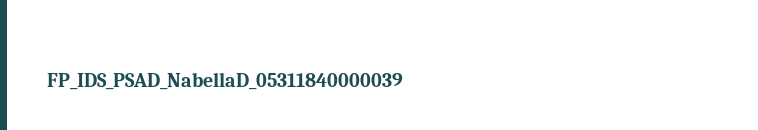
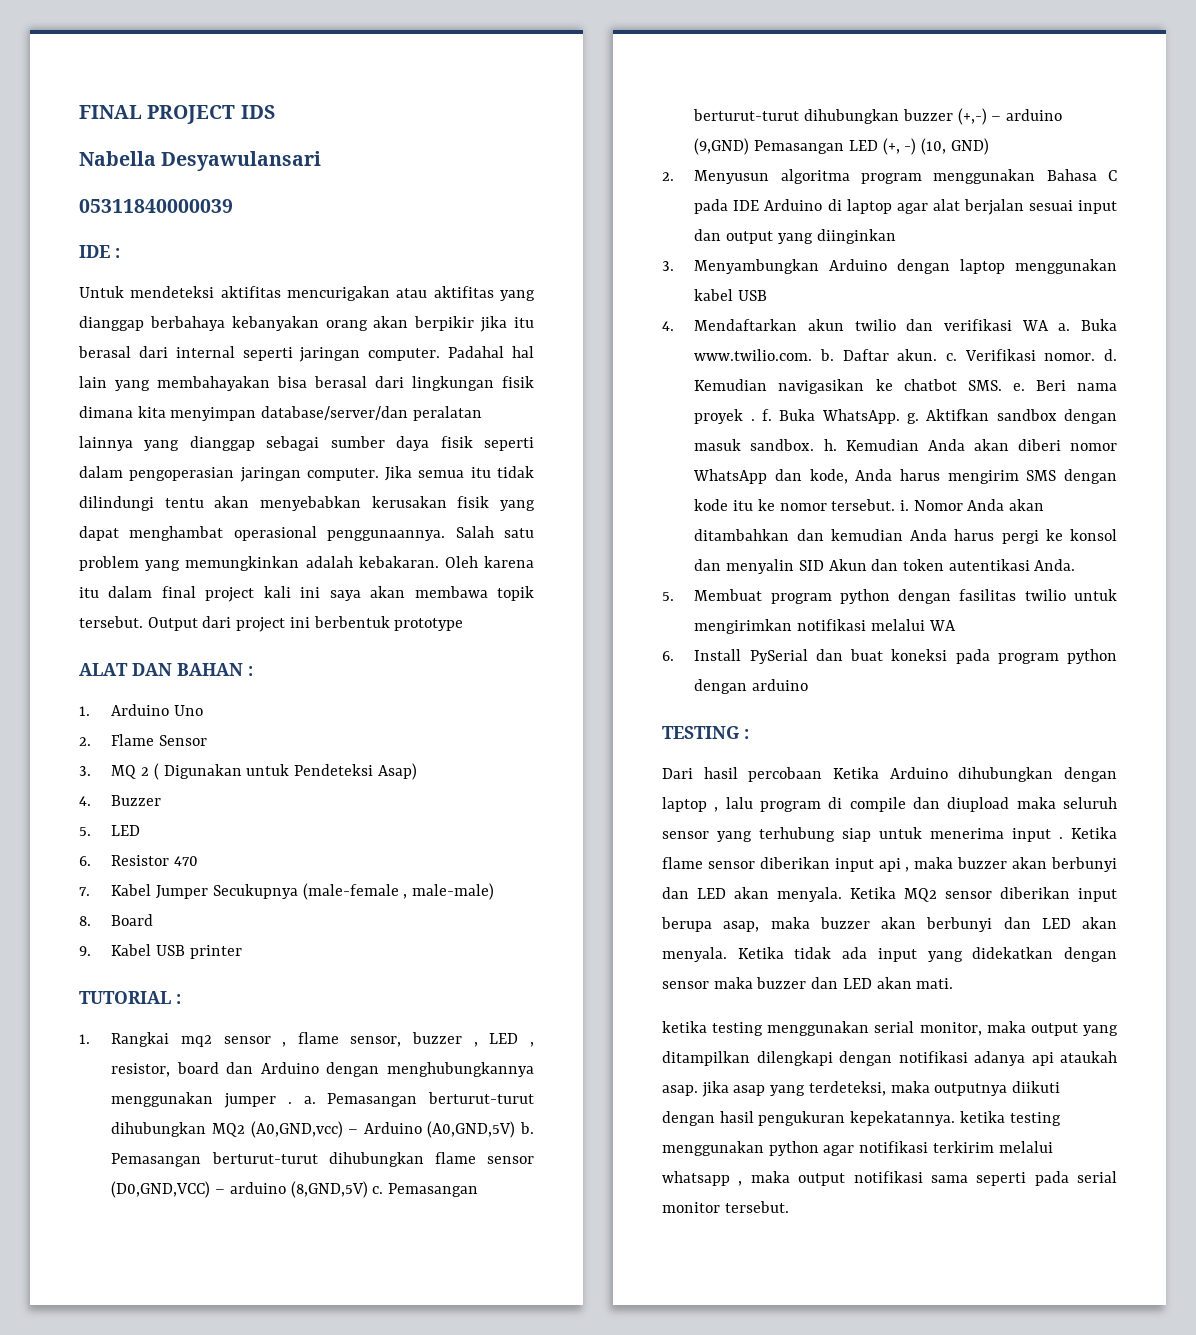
- FP_IDS_PSAD_NabellaD_05311840000039
+ FINAL PROJECT IDS
+ Nabella Desyawulansari
+ 05311840000039
+ IDE :
+ Untuk mendeteksi aktifitas mencurigakan atau aktifitas yang dianggap berbahaya kebanyakan orang akan berpikir jika itu berasal dari internal seperti jaringan computer. Padahal hal lain yang membahayakan bisa berasal dari lingkungan fisik dimana kita menyimpan database/server/dan peralatan lainnya yang dianggap sebagai sumber daya fisik seperti dalam pengoperasian jaringan computer. Jika semua itu tidak dilindungi tentu akan menyebabkan kerusakan fisik yang dapat menghambat operasional penggunaannya. Salah satu problem yang memungkinkan adalah kebakaran. Oleh karena itu dalam final project kali ini saya akan membawa topik tersebut. Output dari project ini berbentuk prototype
+ ALAT DAN BAHAN :
+ 1. Arduino Uno
+ 2. Flame Sensor
+ 3. MQ 2 ( Digunakan untuk Pendeteksi Asap)
+ 4. Buzzer
+ 5. LED
+ 6. Resistor 470
+ 7. Kabel Jumper Secukupnya (male-female , male-male)
+ 8. Board
+ 9. Kabel USB printer
+ TUTORIAL :
+ 1. Rangkai mq2 sensor , flame sensor, buzzer , LED , resistor, board dan Arduino dengan menghubungkannya menggunakan jumper . a. Pemasangan berturut-turut dihubungkan MQ2 (A0,GND,vcc) – Arduino (A0,GND,5V) b. Pemasangan berturut-turut dihubungkan flame sensor (D0,GND,VCC) – arduino (8,GND,5V) c. Pemasangan berturut-turut dihubungkan buzzer (+,-) – arduino (9,GND) Pemasangan LED (+, -) (10, GND)
+ 2. Menyusun algoritma program menggunakan Bahasa C pada IDE Arduino di laptop agar alat berjalan sesuai input dan output yang diinginkan
+ 3. Menyambungkan Arduino dengan laptop menggunakan kabel USB
+ 4. Mendaftarkan akun twilio dan verifikasi WA a. Buka www.twilio.com. b. Daftar akun. c. Verifikasi nomor. d. Kemudian navigasikan ke chatbot SMS. e. Beri nama proyek . f. Buka WhatsApp. g. Aktifkan sandbox dengan masuk sandbox. h. Kemudian Anda akan diberi nomor WhatsApp dan kode, Anda harus mengirim SMS dengan kode itu ke nomor tersebut. i. Nomor Anda akan ditambahkan dan kemudian Anda harus pergi ke konsol dan menyalin SID Akun dan token autentikasi Anda.
+ 5. Membuat program python dengan fasilitas twilio untuk mengirimkan notifikasi melalui WA
+ 6. Install PySerial dan buat koneksi pada program python dengan arduino
+ TESTING :
+ Dari hasil percobaan Ketika Arduino dihubungkan dengan laptop , lalu program di compile dan diupload maka seluruh sensor yang terhubung siap untuk menerima input . Ketika flame sensor diberikan input api , maka buzzer akan berbunyi dan LED akan menyala. Ketika MQ2 sensor diberikan input berupa asap, maka buzzer akan berbunyi dan LED akan menyala. Ketika tidak ada input yang didekatkan dengan sensor maka buzzer dan LED akan mati.
+ ketika testing menggunakan serial monitor, maka output yang ditampilkan dilengkapi dengan notifikasi adanya api ataukah asap. jika asap yang terdeteksi, maka outputnya diikuti dengan hasil pengukuran kepekatannya. ketika testing menggunakan python agar notifikasi terkirim melalui whatsapp , maka output notifikasi sama seperti pada serial monitor tersebut.

